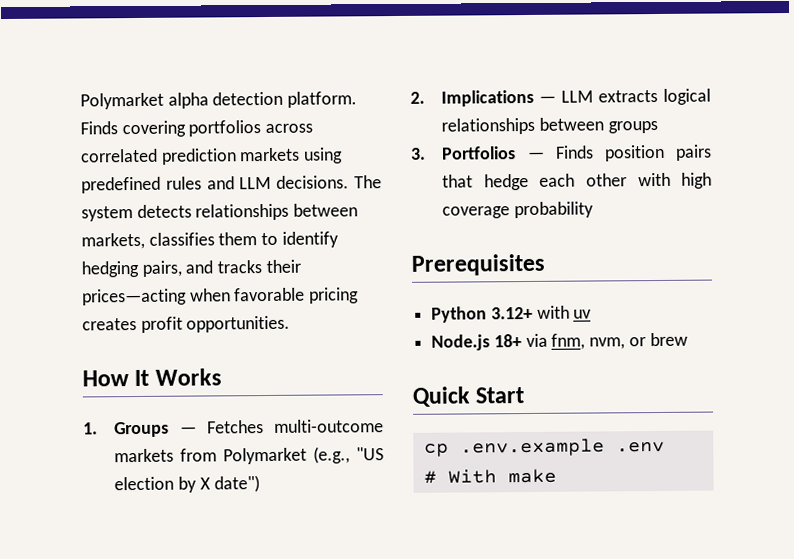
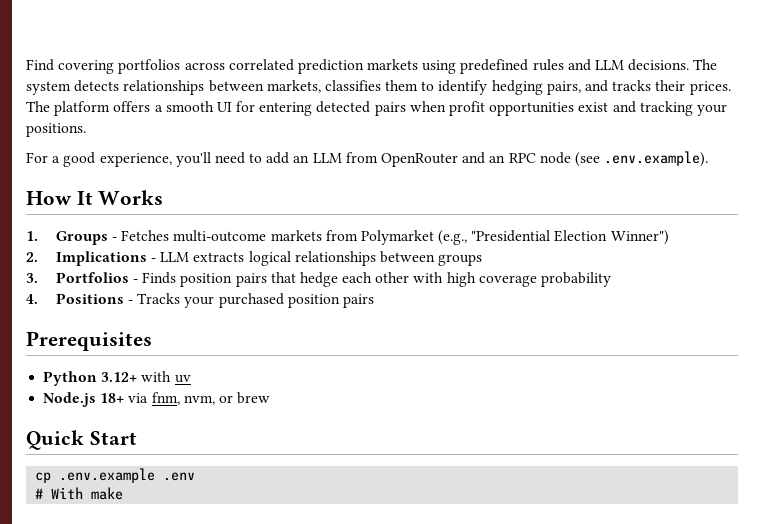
- Polymarket alpha detection platform. Finds covering portfolios across correlated prediction markets using predefined rules and LLM decisions.
+ Find covering portfolios across correlated prediction markets using predefined rules and LLM decisions.
- The system detects relationships between markets, classifies them to identify hedging pairs, and tracks their prices—acting when favorable pricing creates profit opportunities.
+ The system detects relationships between markets, classifies them to identify hedging pairs, and tracks their prices. The platform offers a smooth UI for entering detected pairs when profit opportunities exist and tracking your positions.
+ For a good experience, you'll need to add an LLM from OpenRouter and an RPC node (see .env.example).
- 1. Groups — Fetches multi-outcome markets from Polymarket (e.g., "US election by X date")
+ 1. Groups - Fetches multi-outcome markets from Polymarket (e.g., "Presidential Election Winner")
- 2. Implications — LLM extracts logical relationships between groups
+ 2. Implications - LLM extracts logical relationships between groups
- 3. Portfolios — Finds position pairs that hedge each other with high coverage probability
+ 3. Portfolios - Finds position pairs that hedge each other with high coverage probability
+ 4. Positions - Tracks your purchased position pairs

